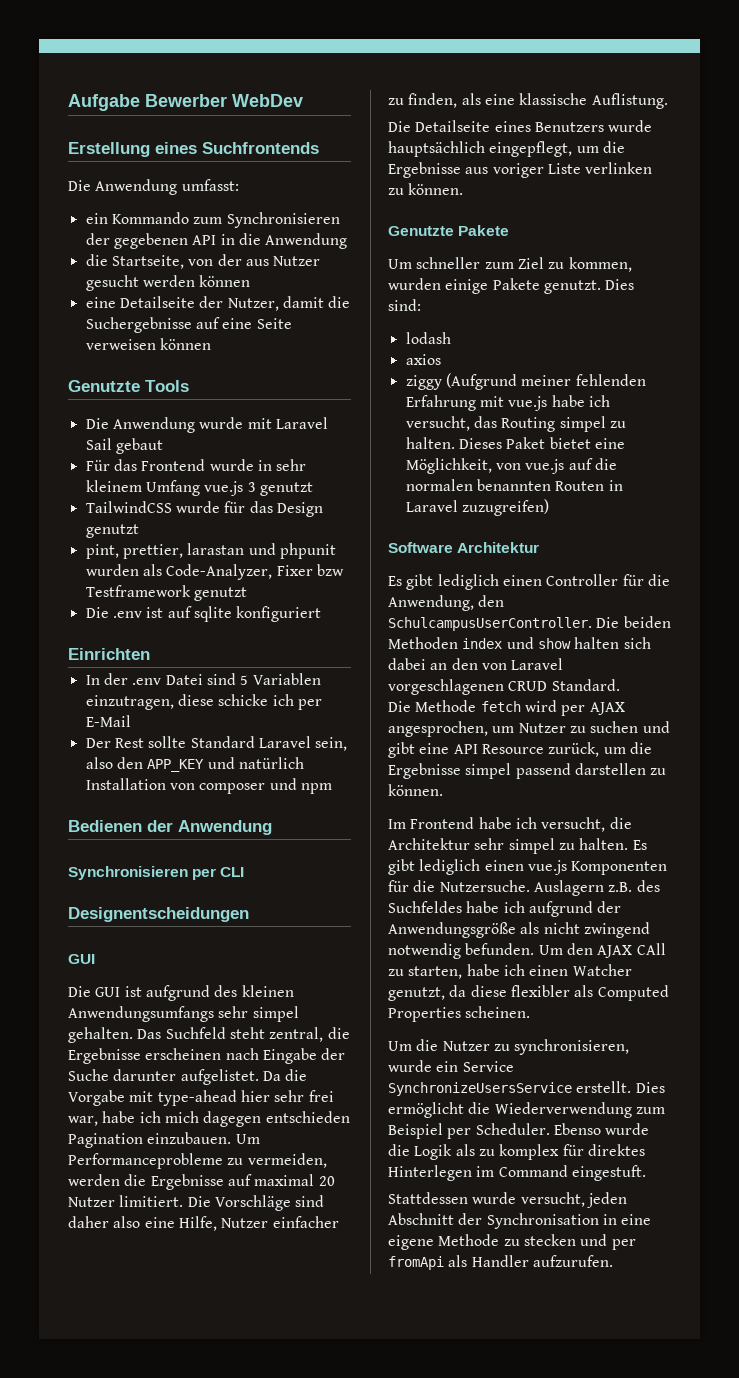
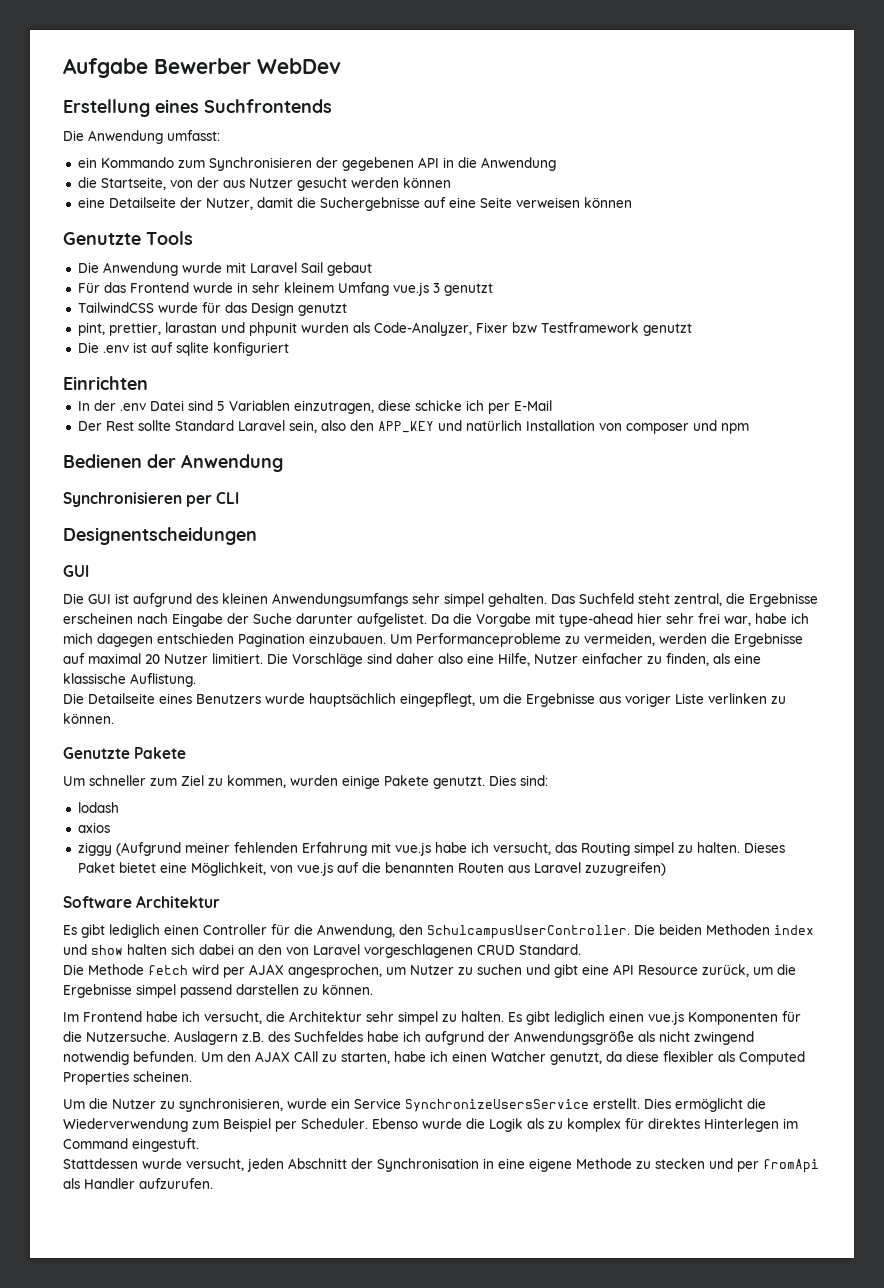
- Dieses Paket bietet eine Möglichkeit, von vue.js auf die normalen benannten Routen in Laravel zuzugreifen)
+ Dieses Paket bietet eine Möglichkeit, von vue.js auf die benannten Routen aus Laravel zuzugreifen)

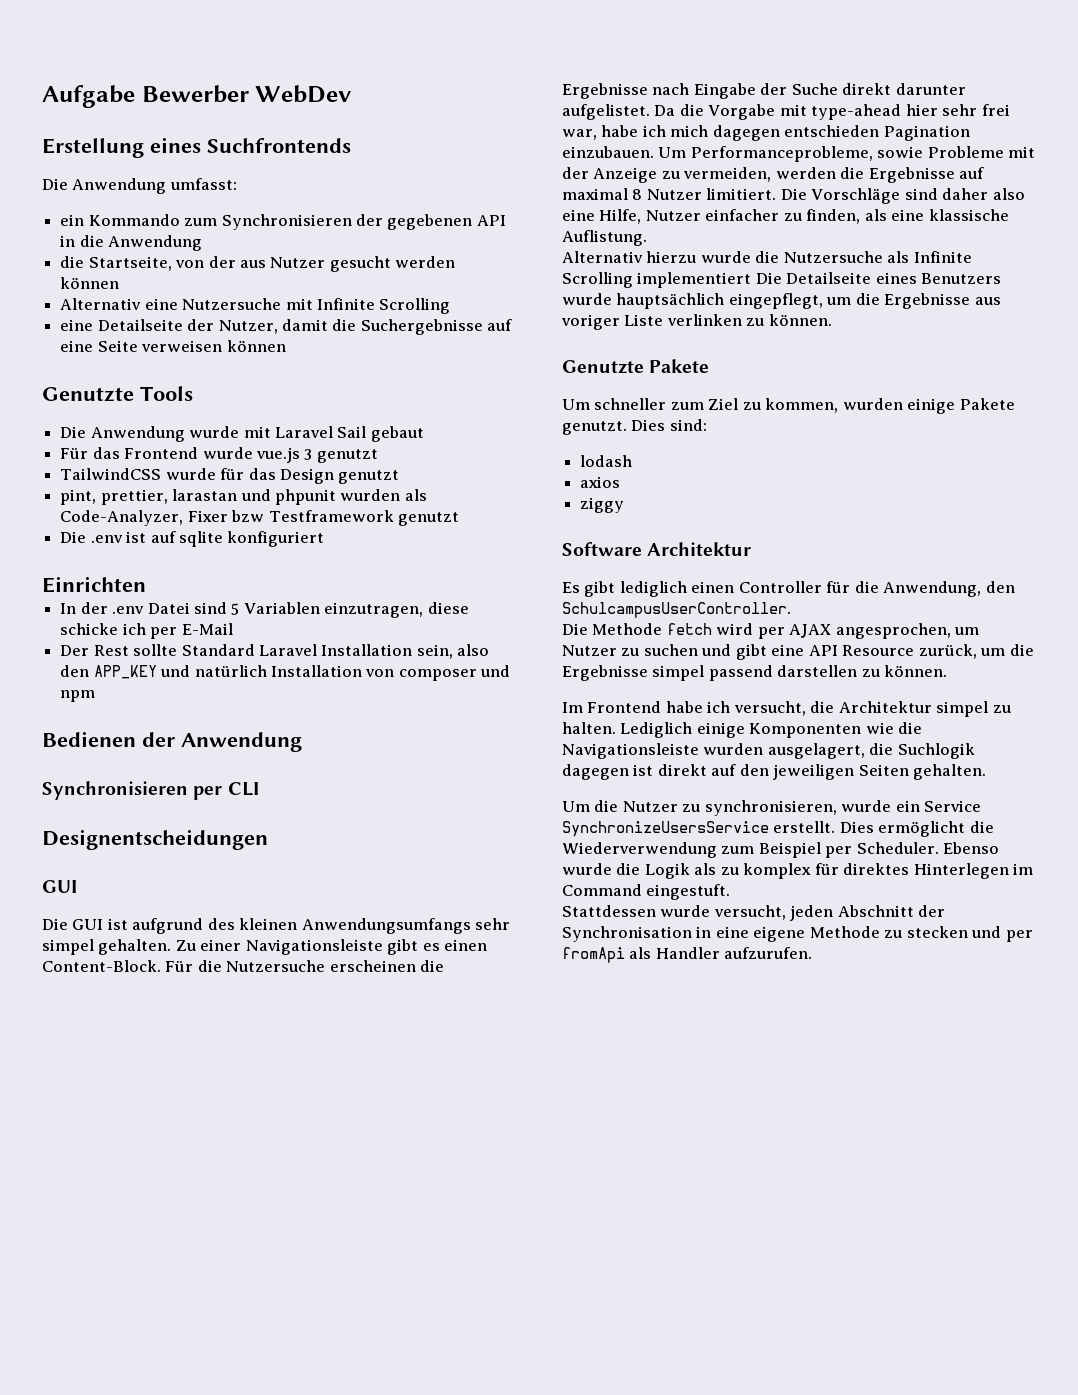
+ Alternativ eine Nutzersuche mit Infinite Scrolling
- Für das Frontend wurde in sehr kleinem Umfang vue.js 3 genutzt
+ Für das Frontend wurde vue.js 3 genutzt
- Der Rest sollte Standard Laravel sein, also den APP_KEY und natürlich Installation von composer und npm
+ Der Rest sollte Standard Laravel Installation sein, also den APP_KEY und natürlich Installation von composer und npm
- Das Suchfeld steht zentral, die Ergebnisse erscheinen nach Eingabe der Suche darunter aufgelistet.
+ Zu einer Navigationsleiste gibt es einen Content-Block. Für die Nutzersuche erscheinen die Ergebnisse nach Eingabe der Suche direkt darunter aufgelistet.
- Um Performanceprobleme zu vermeiden, werden die Ergebnisse auf maximal 20 Nutzer limitiert.
+ Um Performanceprobleme, sowie Probleme mit der Anzeige zu vermeiden, werden die Ergebnisse auf maximal 8 Nutzer limitiert.
- Die Detailseite eines Benutzers wurde hauptsächlich eingepflegt, um die Ergebnisse aus voriger Liste verlinken zu können.
+ Alternativ hierzu wurde die Nutzersuche als Infinite Scrolling implementiert Die Detailseite eines Benutzers wurde hauptsächlich eingepflegt, um die Ergebnisse aus voriger Liste verlinken zu können.
- ziggy (Aufgrund meiner fehlenden Erfahrung mit vue.js habe ich versucht, das Routing simpel zu halten. Dieses Paket bietet eine Möglichkeit, von vue.js auf die benannten Routen aus Laravel zuzugreifen)
+ ziggy
- Die beiden Methoden index und show halten sich dabei an den von Laravel vorgeschlagenen CRUD Standard.
- Im Frontend habe ich versucht, die Architektur sehr simpel zu halten. Es gibt lediglich einen vue.js Komponenten für die Nutzersuche. Auslagern z.B. des Suchfeldes habe ich aufgrund der Anwendungsgröße als nicht zwingend notwendig befunden. Um den AJAX CAll zu starten, habe ich einen Watcher genutzt, da diese flexibler als Computed Properties scheinen.
+ Im Frontend habe ich versucht, die Architektur simpel zu halten. Lediglich einige Komponenten wie die Navigationsleiste wurden ausgelagert, die Suchlogik dagegen ist direkt auf den jeweiligen Seiten gehalten.

